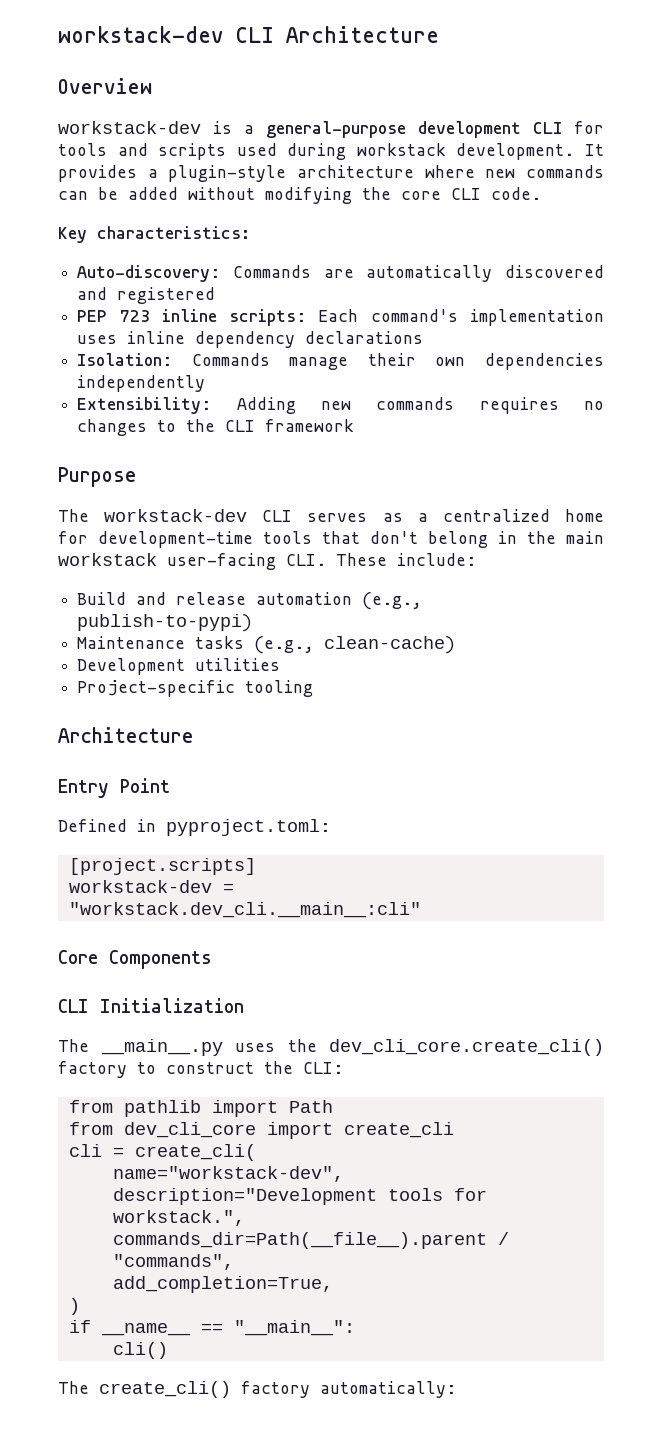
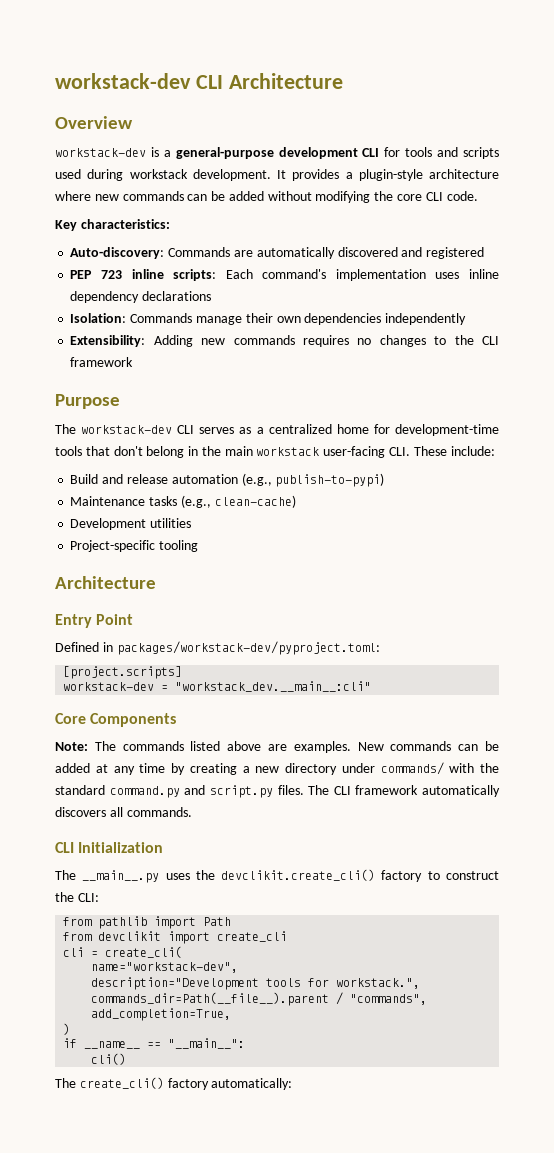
- Defined in pyproject.toml:
+ Defined in packages/workstack-dev/pyproject.toml:
- workstack-dev = "workstack.dev_cli.__main__:cli"
+ workstack-dev = "workstack_dev.__main__:cli"
+ Note: The commands listed above are examples. New commands can be added at any time by creating a new directory under commands/ with the standard command.py and script.py files. The CLI framework automatically discovers all commands.
- The __main__.py uses the dev_cli_core.create_cli() factory to construct the CLI:
+ The __main__.py uses the devclikit.create_cli() factory to construct the CLI:
- from dev_cli_core import create_cli
+ from devclikit import create_cli

